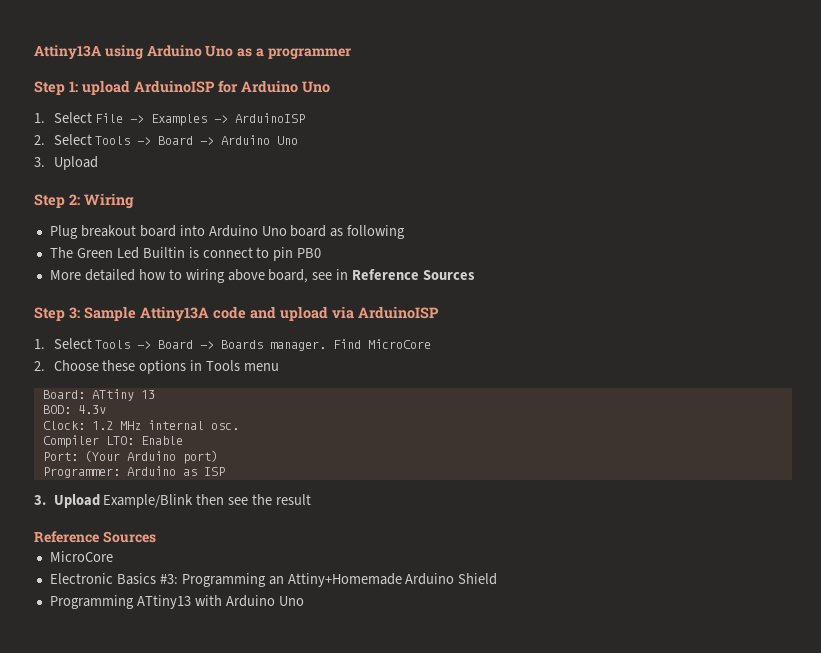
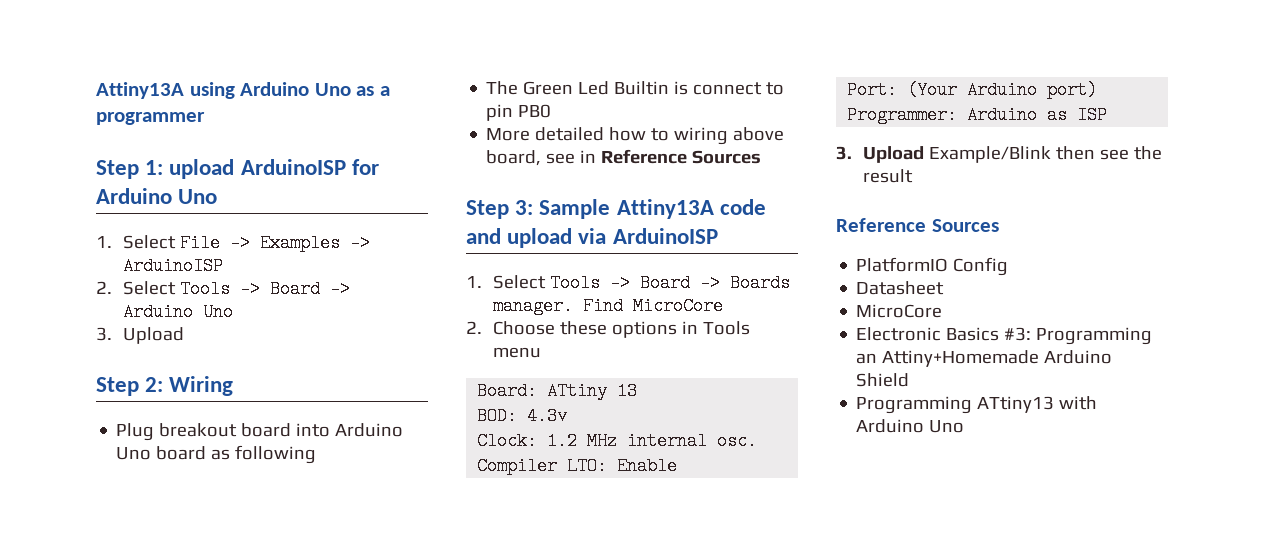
+ PlatformIO Config
+ Datasheet

